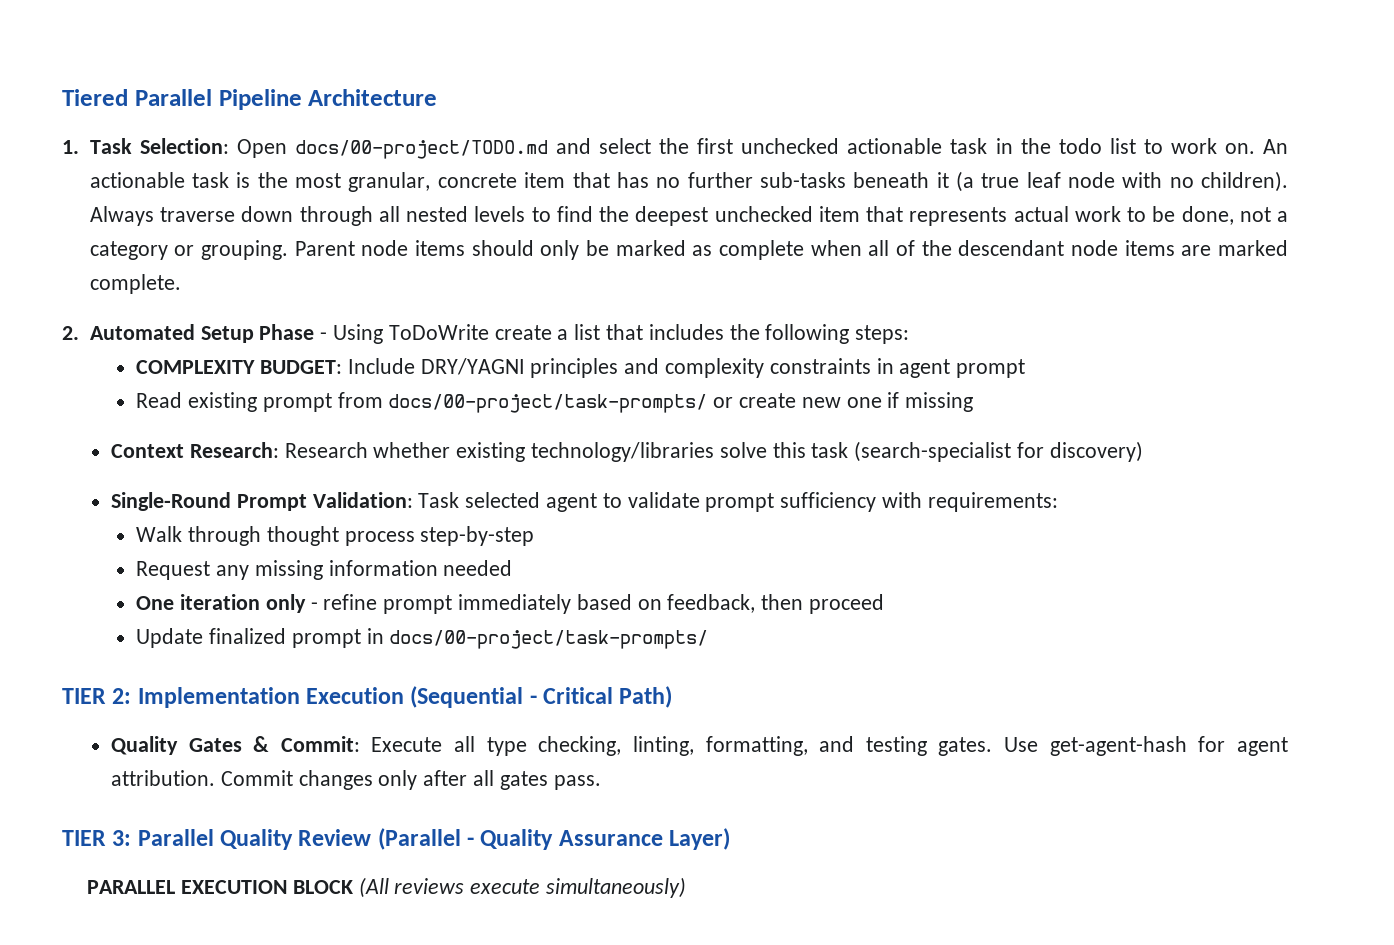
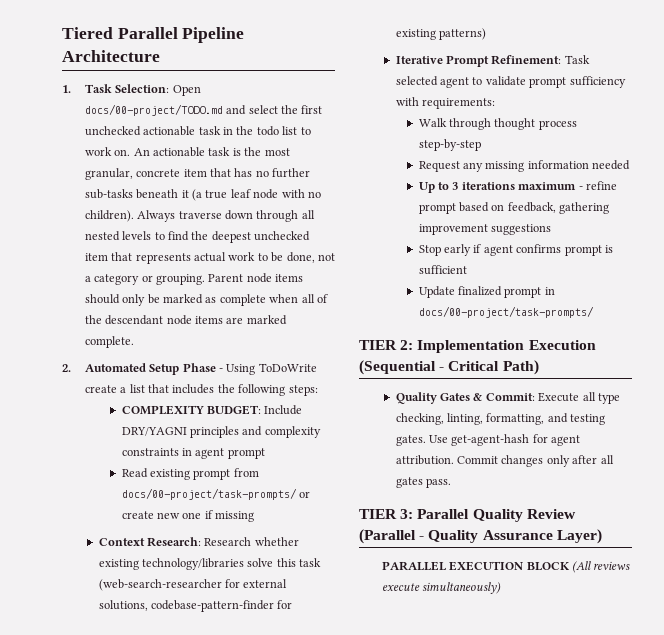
- Context Research: Research whether existing technology/libraries solve this task (search-specialist for discovery)
- Single-Round Prompt Validation: Task selected agent to validate prompt sufficiency with requirements:
+ Context Research: Research whether existing technology/libraries solve this task (web-search-researcher for external solutions, codebase-pattern-finder for existing patterns)
+ Iterative Prompt Refinement: Task selected agent to validate prompt sufficiency with requirements:
- One iteration only - refine prompt immediately based on feedback, then proceed
+ Up to 3 iterations maximum - refine prompt based on feedback, gathering improvement suggestions
+ Stop early if agent confirms prompt is sufficient

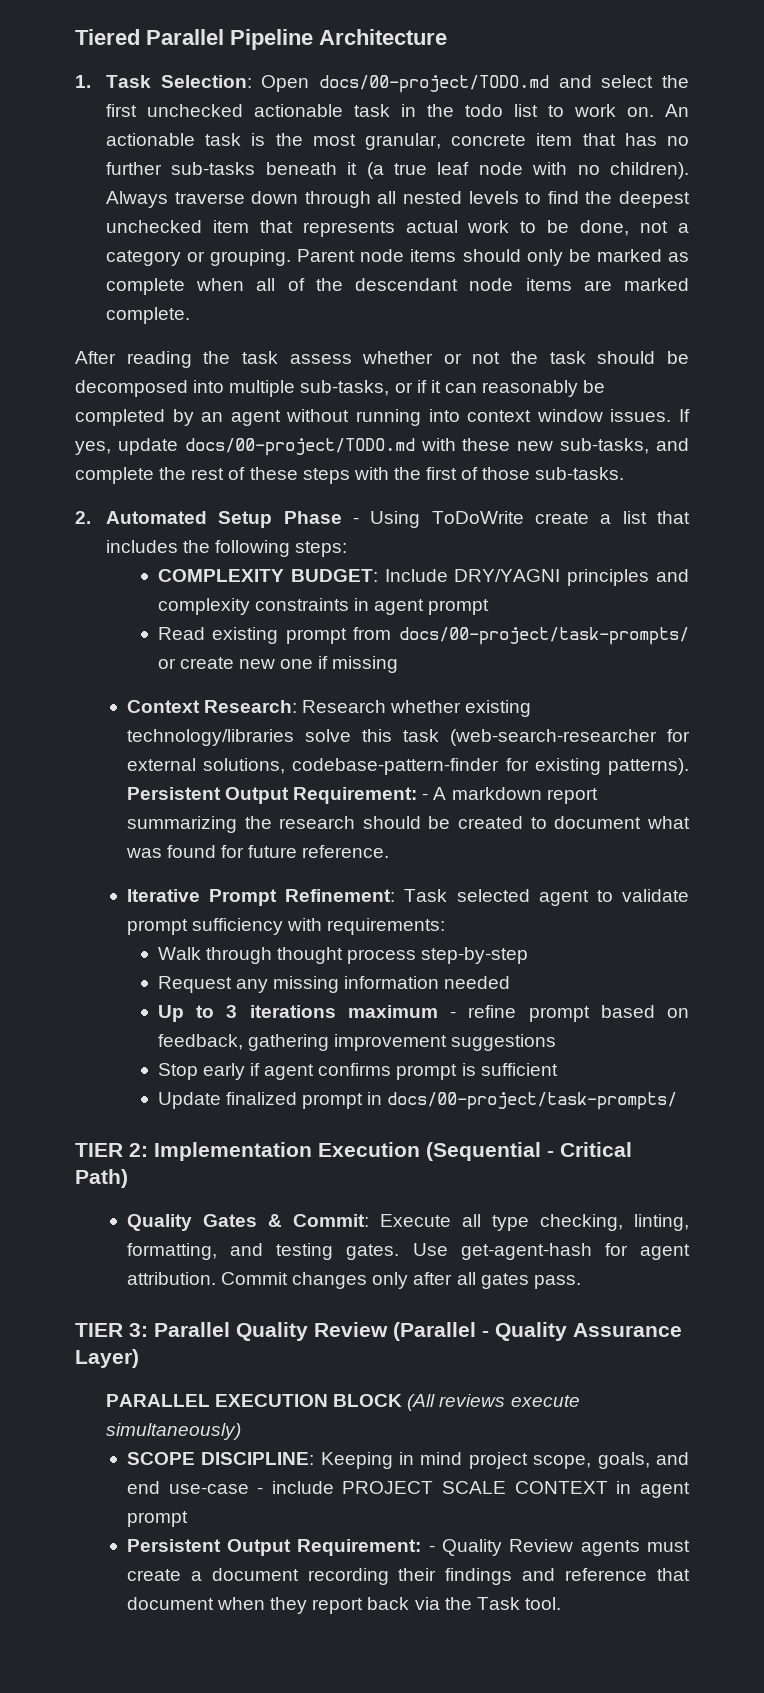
+ After reading the task assess whether or not the task should be decomposed into multiple sub-tasks, or if it can reasonably be completed by an agent without running into context window issues. If yes, update docs/00-project/TODO.md with these new sub-tasks, and complete the rest of these steps with the first of those sub-tasks.
- Context Research: Research whether existing technology/libraries solve this task (web-search-researcher for external solutions, codebase-pattern-finder for existing patterns)
+ Context Research: Research whether existing technology/libraries solve this task (web-search-researcher for external solutions, codebase-pattern-finder for existing patterns). Persistent Output Requirement: - A markdown report summarizing the research should be created to document what was found for future reference.
+ SCOPE DISCIPLINE: Keeping in mind project scope, goals, and end use-case - include PROJECT SCALE CONTEXT in agent prompt
+ Persistent Output Requirement: - Quality Review agents must create a document recording their findings and reference that document when they report back via the Task tool.

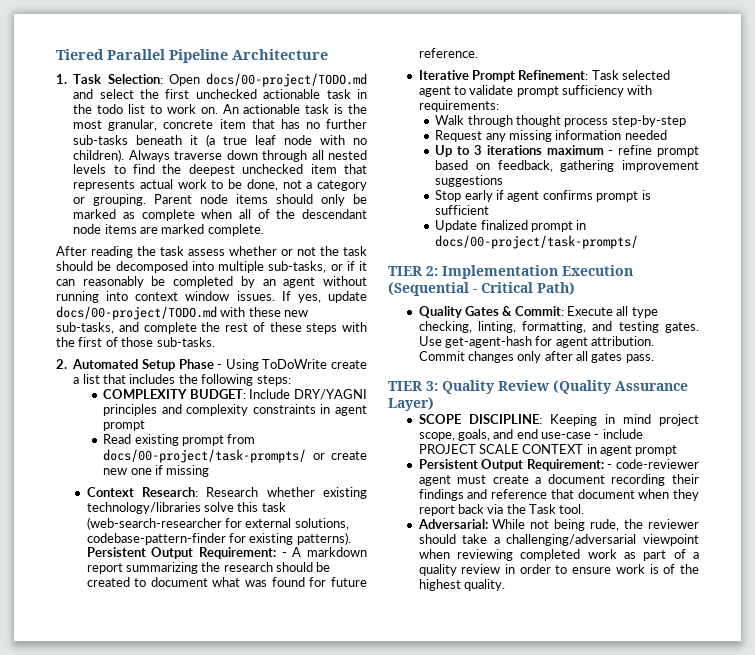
- TIER 3: Parallel Quality Review (Parallel - Quality Assurance Layer)
+ TIER 3: Quality Review (Quality Assurance Layer)
- PARALLEL EXECUTION BLOCK (All reviews execute simultaneously)
- Persistent Output Requirement: - Quality Review agents must create a document recording their findings and reference that document when they report back via the Task tool.
+ Persistent Output Requirement: - code-reviewer agent must create a document recording their findings and reference that document when they report back via the Task tool.
+ Adversarial: While not being rude, the reviewer should take a challenging/adversarial viewpoint when reviewing completed work as part of a quality review in order to ensure work is of the highest quality.

